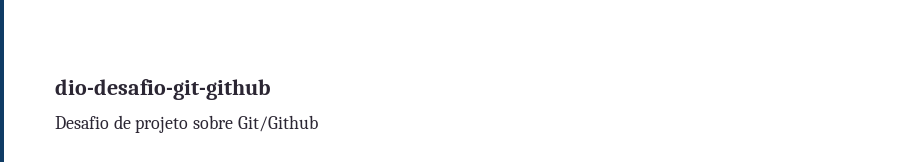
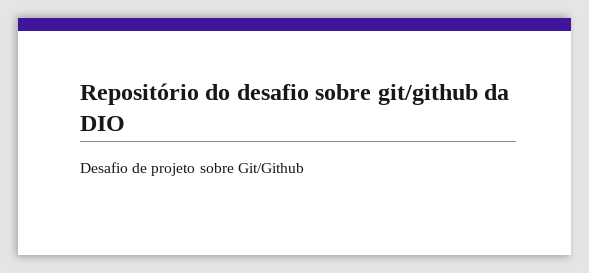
- dio-desafio-git-github
+ Repositório do desafio sobre git/github da DIO

